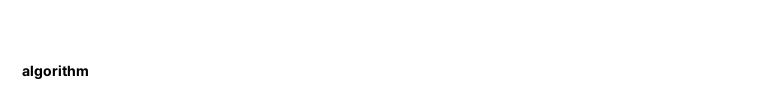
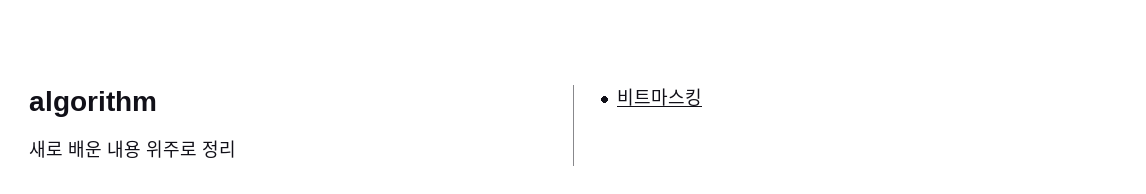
+ 새로 배운 내용 위주로 정리
+ 비트마스킹

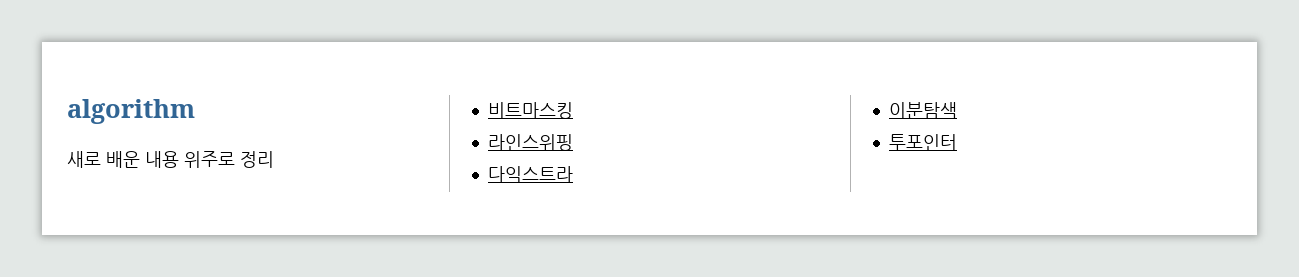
+ 라인스위핑
+ 다익스트라
+ 이분탐색
+ 투포인터

